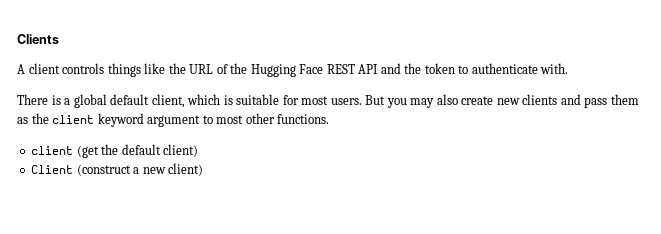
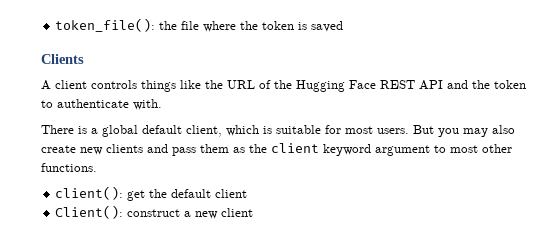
+ token_file(): the file where the token is saved
- client (get the default client)
- Client (construct a new client)
+ client(): get the default client
+ Client(): construct a new client

